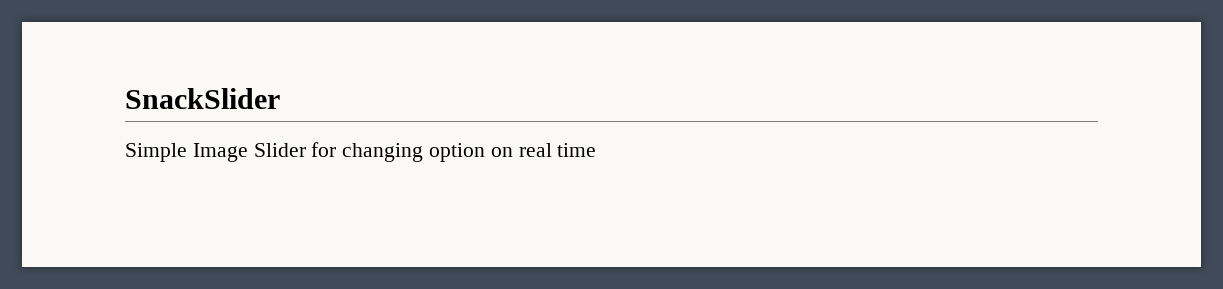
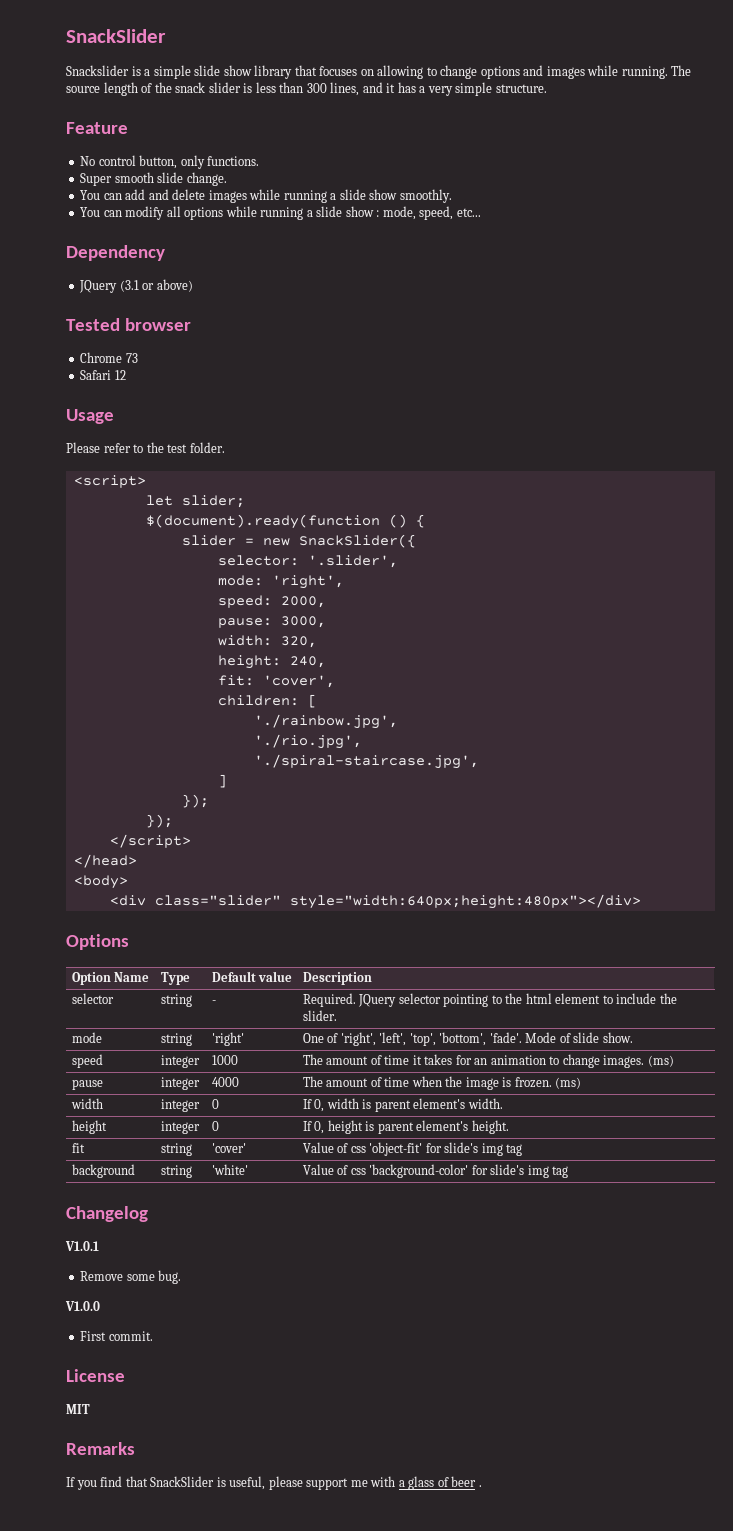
- Simple Image Slider for changing option on real time
+ Snackslider is a simple slide show library that focuses on allowing to change options and images while running. The source length of the snack slider is less than 300 lines, and it has a very simple structure.
+ Feature
+ No control button, only functions.
+ Super smooth slide change.
+ You can add and delete images while running a slide show smoothly.
+ You can modify all options while running a slide show : mode, speed, etc...
+ Dependency
+ JQuery (3.1 or above)
+ Tested browser
+ Chrome 73
+ Safari 12
+ Usage
+ Please refer to the test folder.
+ <script>
+ let slider;
+ $(document).ready(function () {
+ slider = new SnackSlider({
+ selector: '.slider',
+ mode: 'right',
+ speed: 2000,
+ pause: 3000,
+ width: 320,
+ height: 240,
+ fit: 'cover',
+ children: [
+ './rainbow.jpg',
+ './rio.jpg',
+ './spiral-staircase.jpg',
+ ]
+ });
+ });
+ </script>
+ </head>
+ <body>
+ <div class="slider" style="width:640px;height:480px"></div>
+ Options
+ Option Name | Type | Default value | Description
+ selector | string | - | Required. JQuery selector pointing to the html element to include the slider.
+ mode | string | 'right' | One of 'right', 'left', 'top', 'bottom', 'fade'. Mode of slide show.
+ speed | integer | 1000 | The amount of time it takes for an animation to change images. (ms)
+ pause | integer | 4000 | The amount of time when the image is frozen. (ms)
+ width | integer | 0 | If 0, width is parent element's width.
+ height | integer | 0 | If 0, height is parent element's height.
+ fit | string | 'cover' | Value of css 'object-fit' for slide's img tag
+ background | string | 'white' | Value of css 'background-color' for slide's img tag
+ Changelog
+ V1.0.1
+ Remove some bug.
+ V1.0.0
+ First commit.
+ License
+ MIT
+ Remarks
+ If you find that SnackSlider is useful, please support me with a glass of beer .

